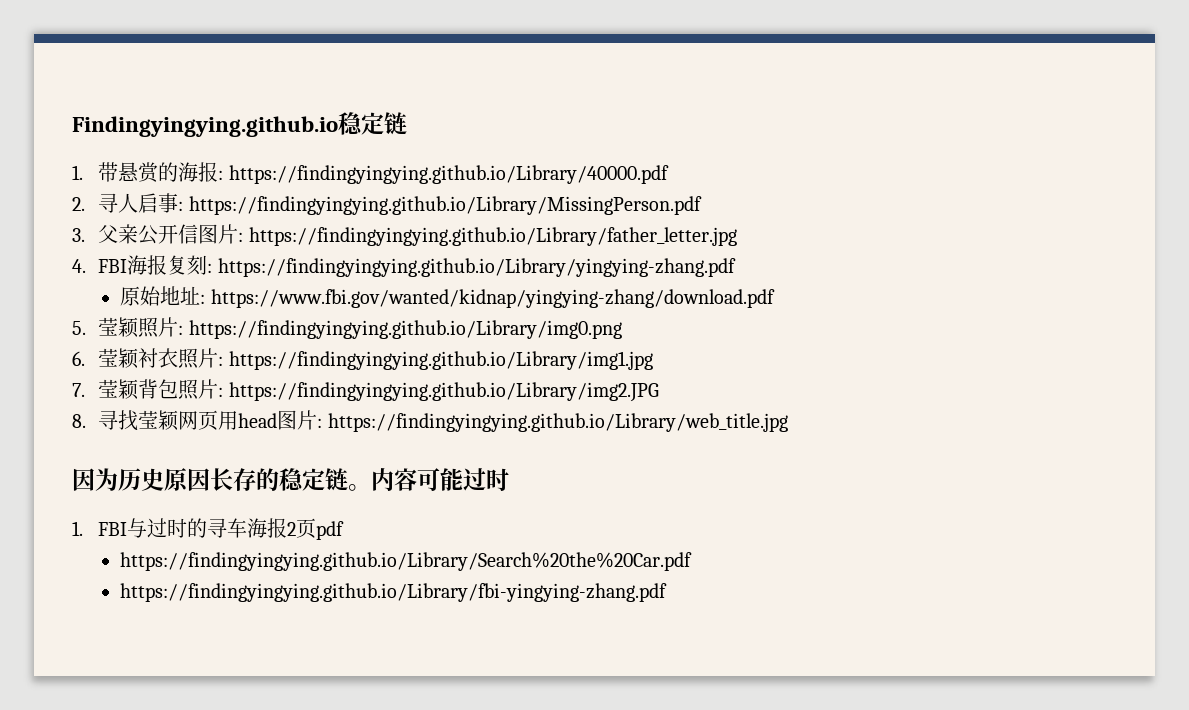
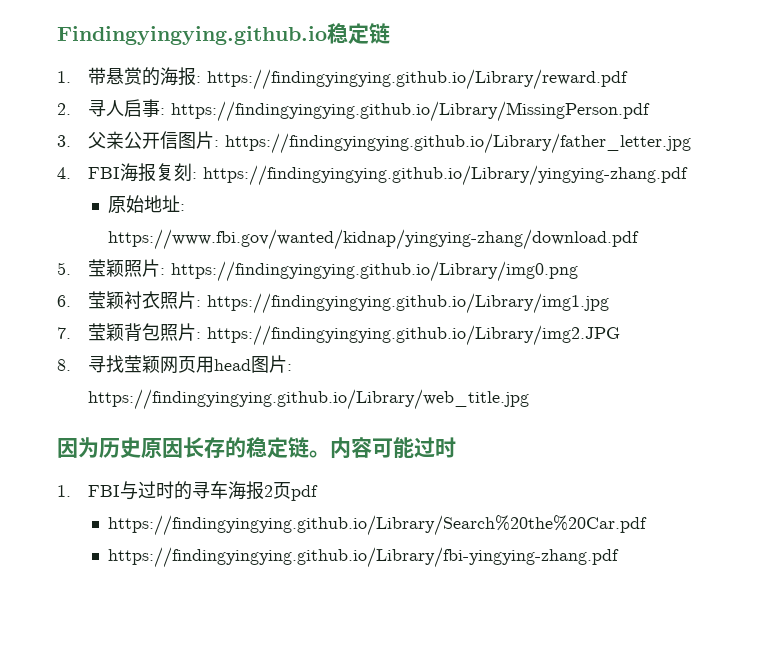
- 1.带悬赏的海报: https://findingyingying.github.io/Library/40000.pdf
+ 1.带悬赏的海报: https://findingyingying.github.io/Library/reward.pdf

